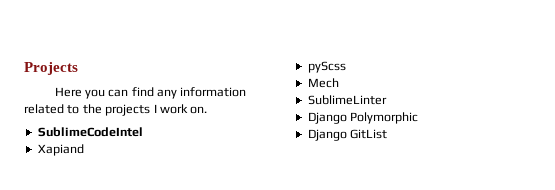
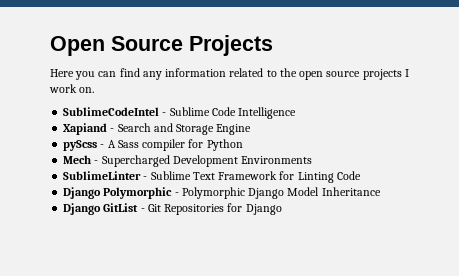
- Projects
+ Open Source Projects
- Here you can find any information related to the projects I work on.
+ Here you can find any information related to the open source projects I work on.
- SublimeCodeIntel
- Xapiand
- pyScss
- Mech
- SublimeLinter
- Django Polymorphic
- Django GitList
+ SublimeCodeIntel - Sublime Code Intelligence
+ Xapiand - Search and Storage Engine
+ pyScss - A Sass compiler for Python
+ Mech - Supercharged Development Environments
+ SublimeLinter - Sublime Text Framework for Linting Code
+ Django Polymorphic - Polymorphic Django Model Inheritance
+ Django GitList - Git Repositories for Django

